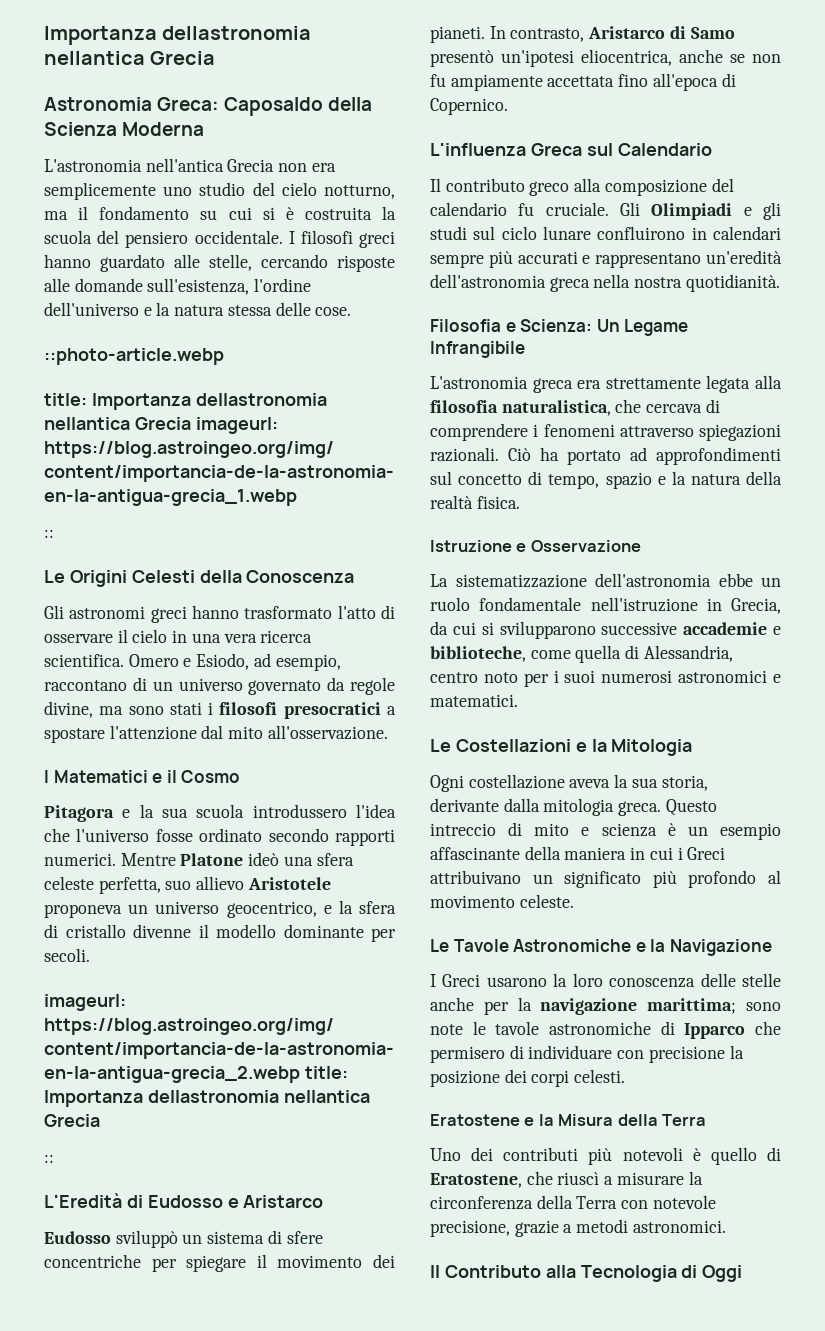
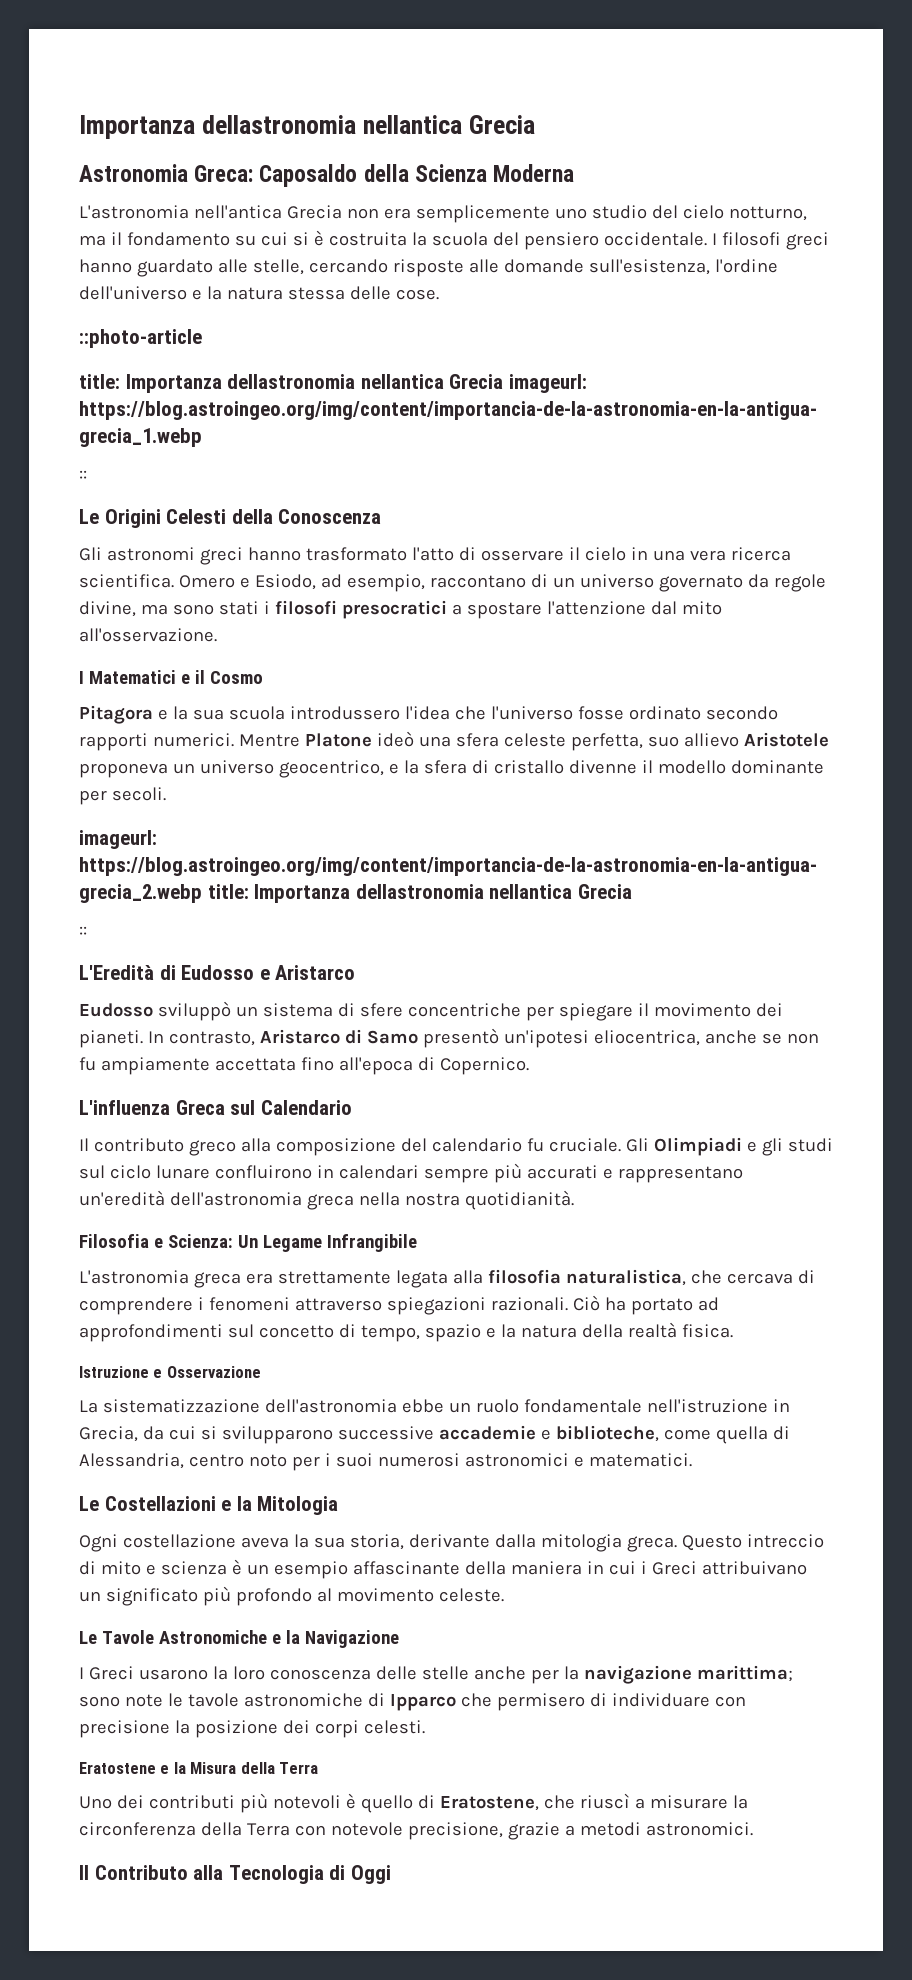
- ::photo-article.webp
+ ::photo-article

